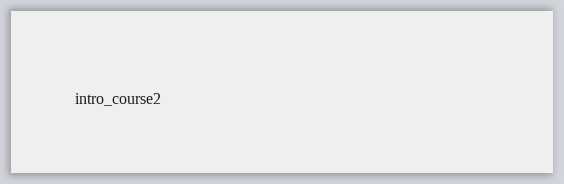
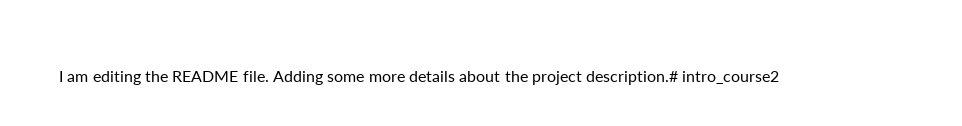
- intro_course2
+ I am editing the README file. Adding some more details about the project description.# intro_course2

